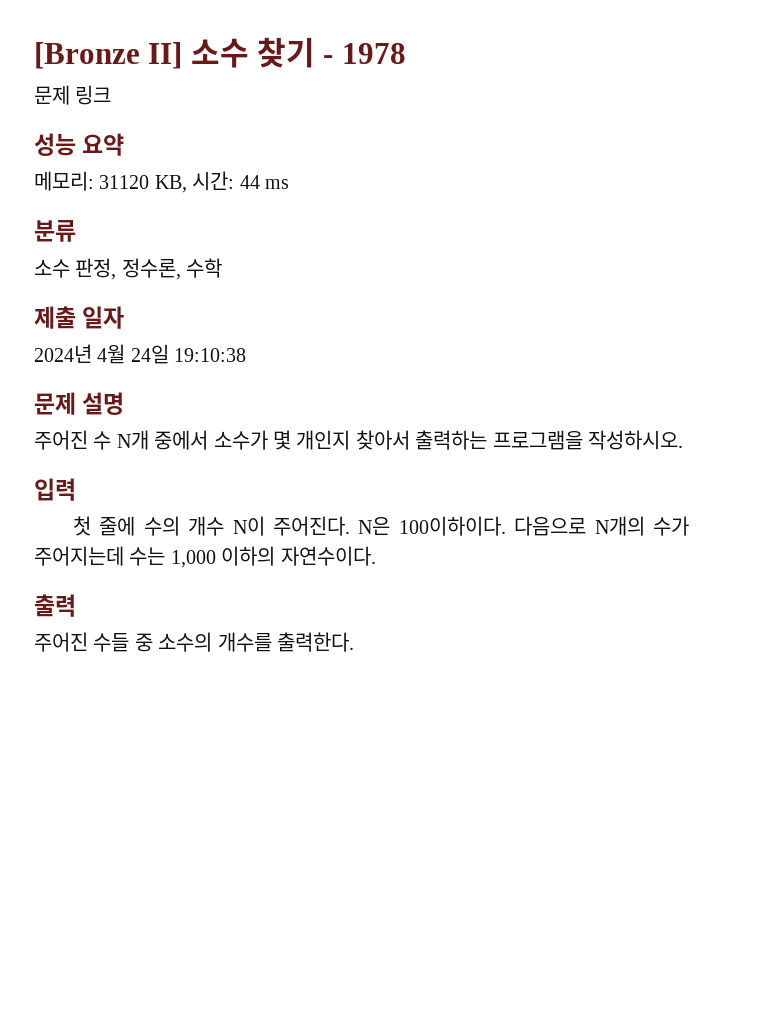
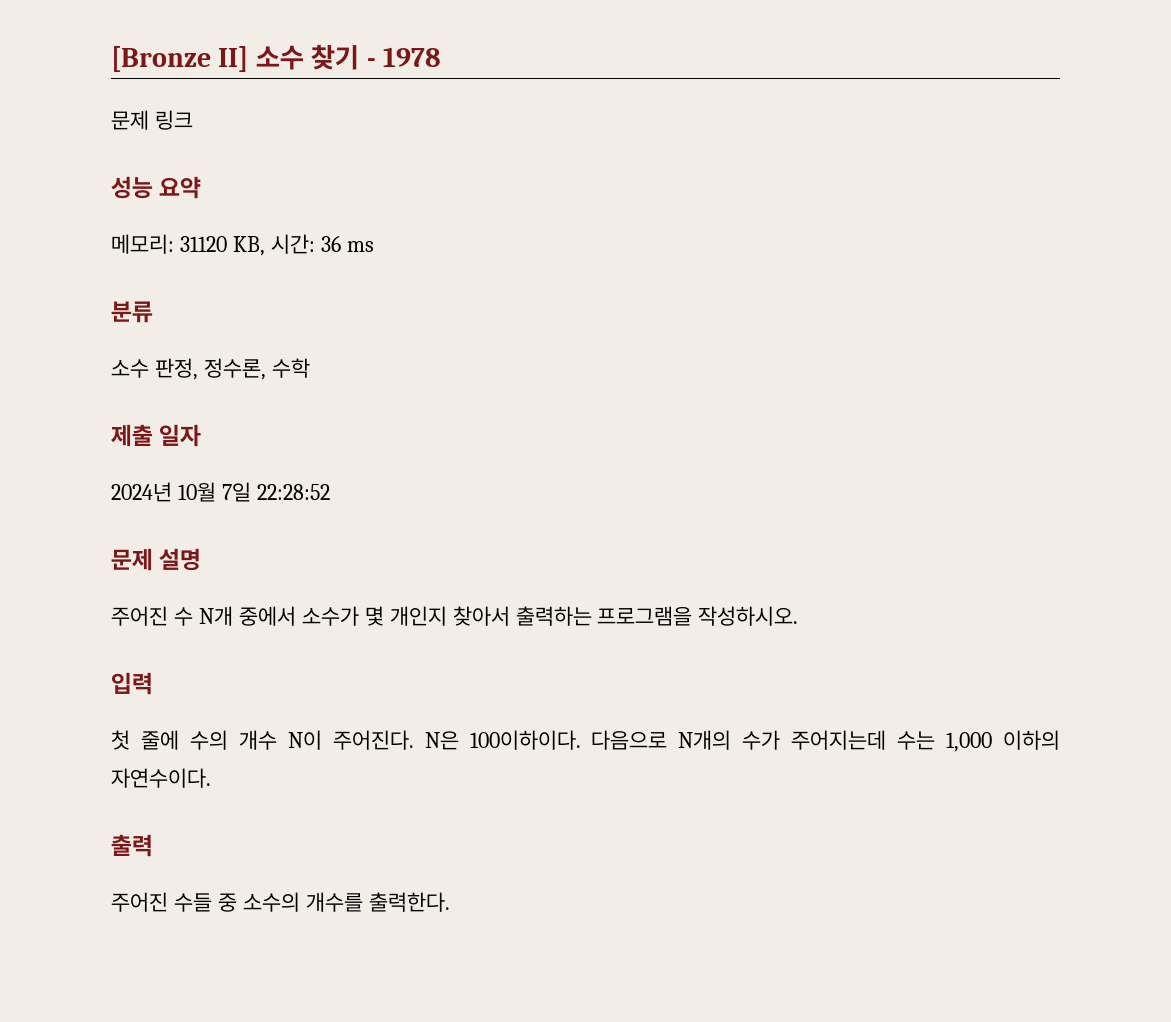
- 메모리: 31120 KB, 시간: 44 ms
+ 메모리: 31120 KB, 시간: 36 ms
- 2024년 4월 24일 19:10:38
+ 2024년 10월 7일 22:28:52

